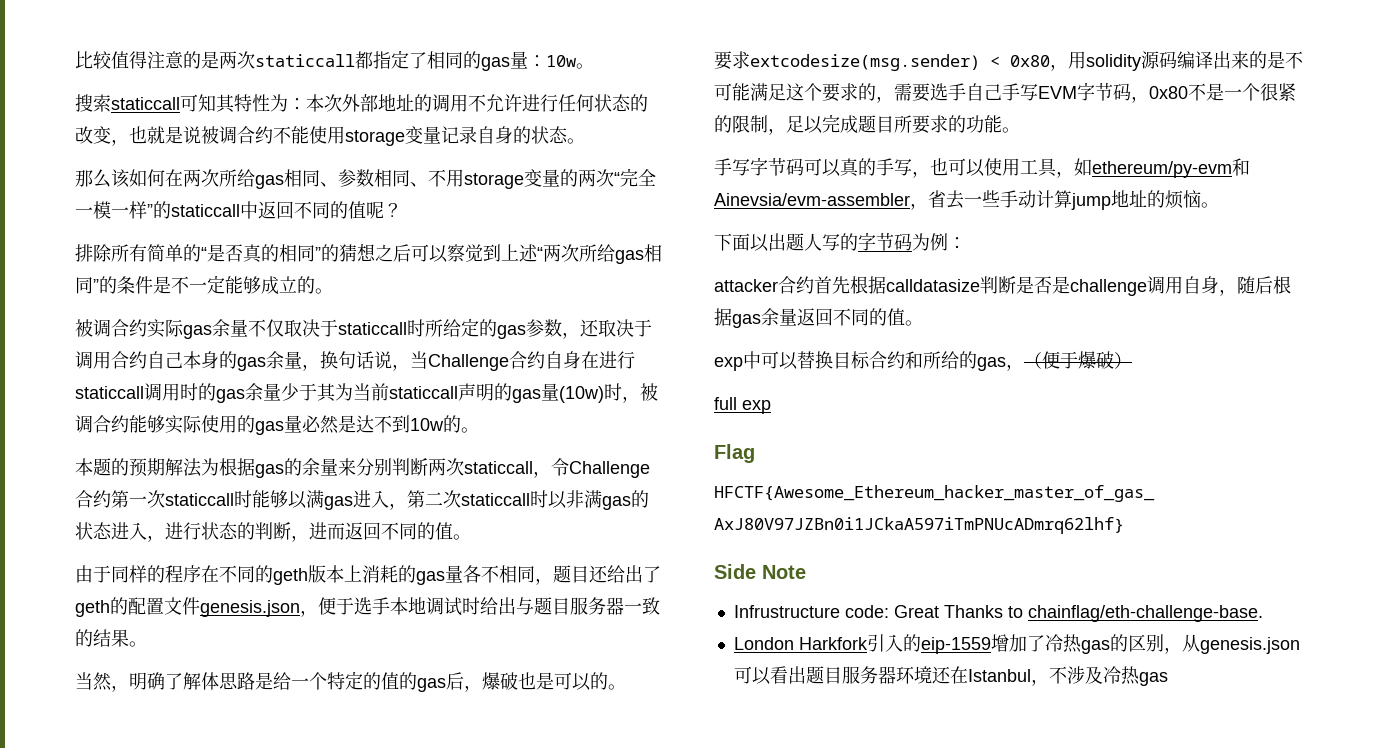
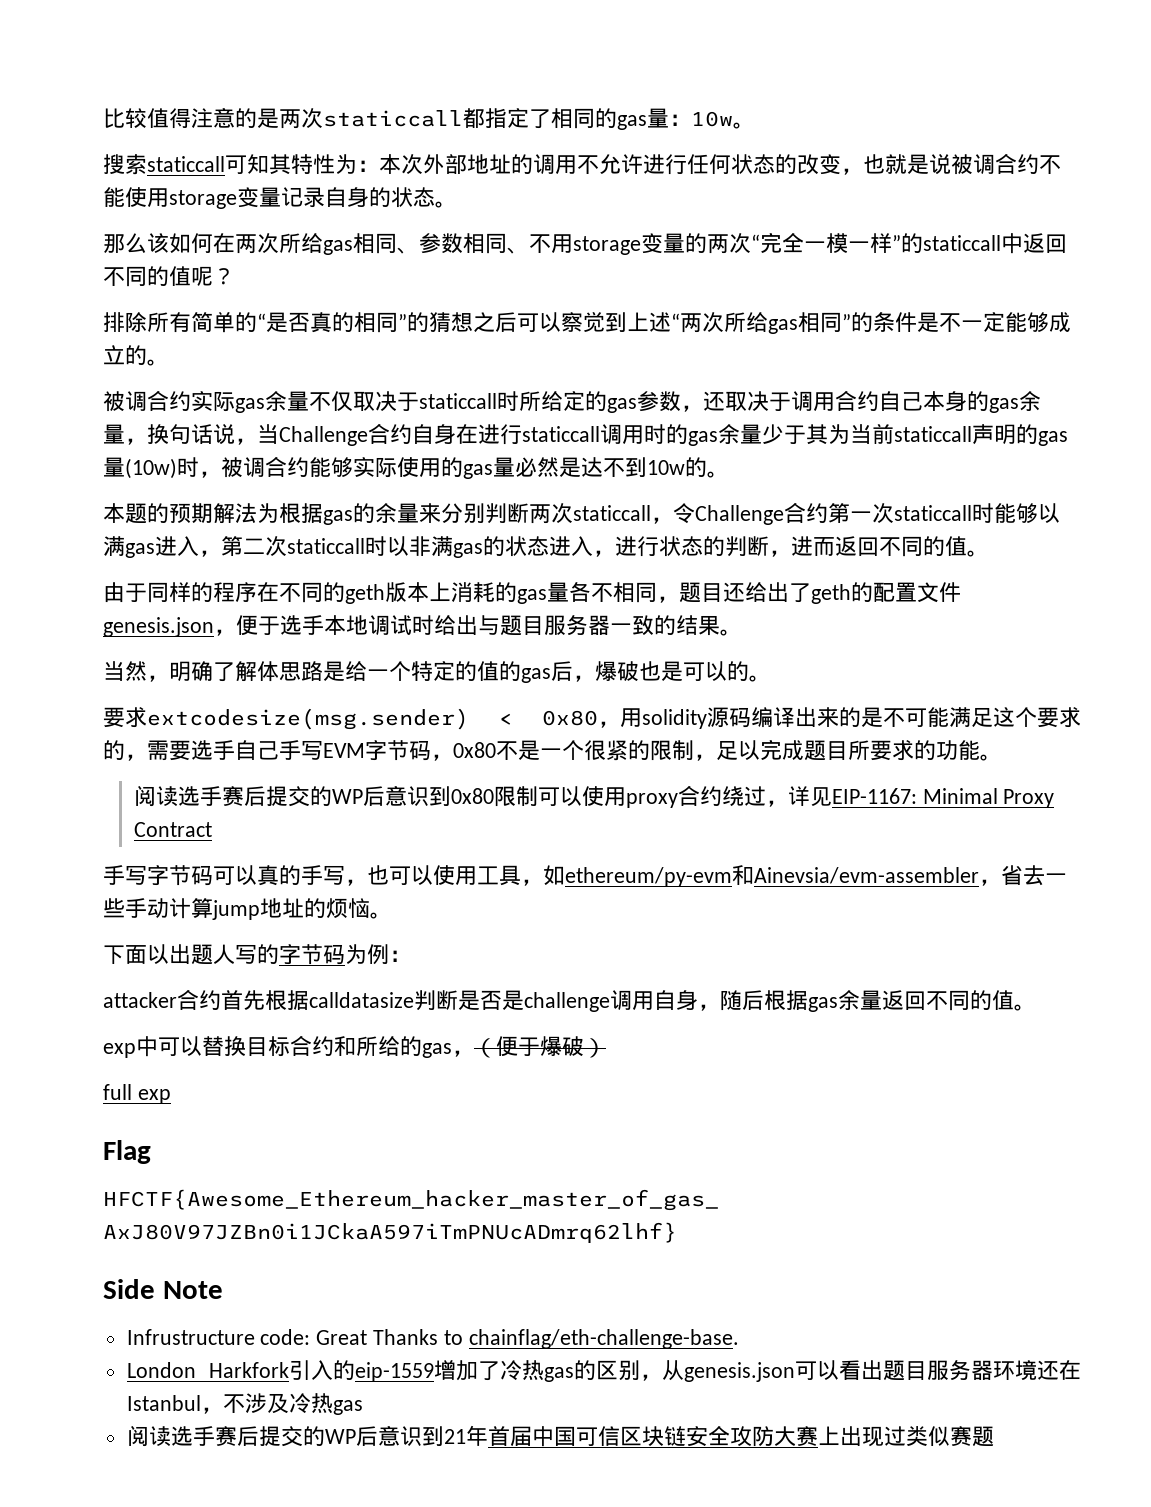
+ 阅读选手赛后提交的WP后意识到0x80限制可以使用proxy合约绕过，详见EIP-1167: Minimal Proxy Contract
+ 阅读选手赛后提交的WP后意识到21年首届中国可信区块链安全攻防大赛上出现过类似赛题

